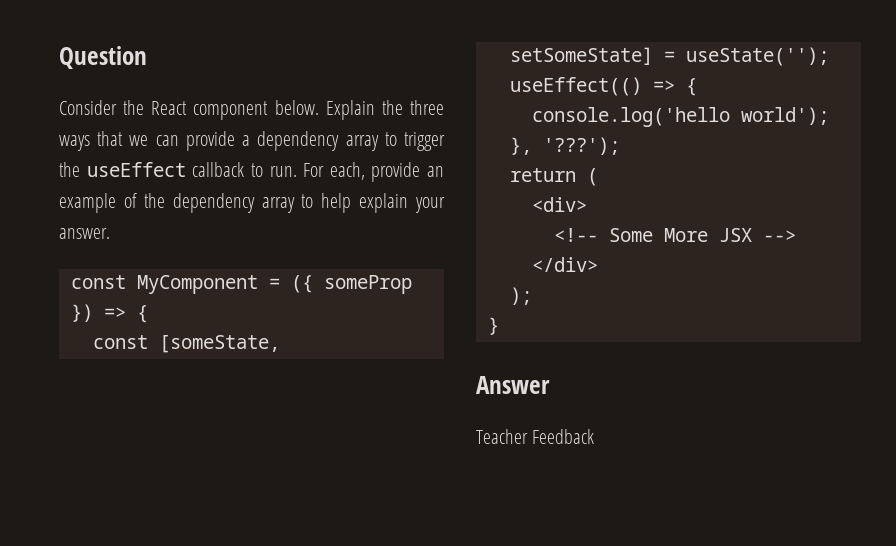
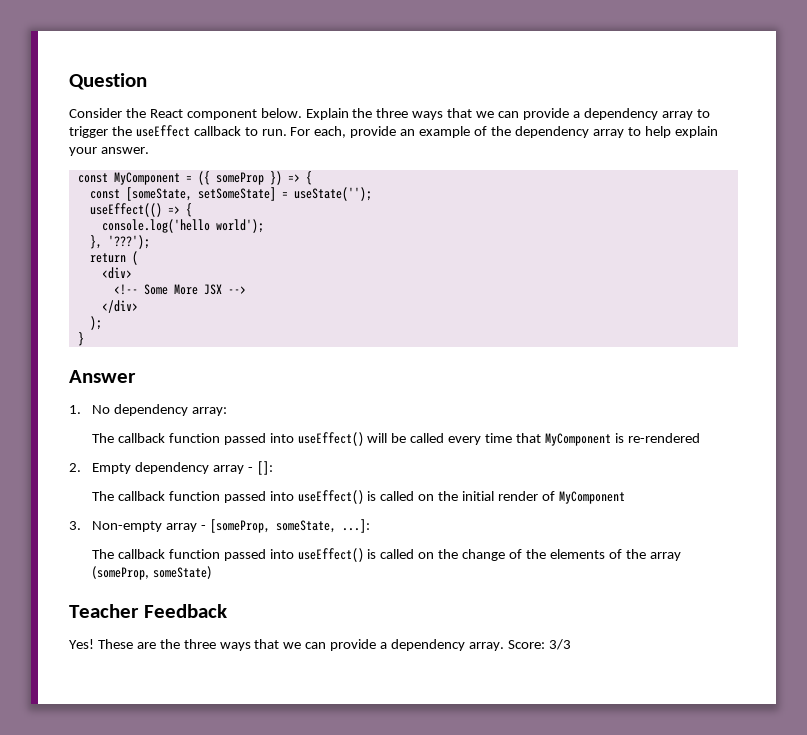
+ 1. No dependency array:
+ The callback function passed into useEffect() will be called every time that MyComponent is re-rendered
+ 2. Empty dependency array - []:
+ The callback function passed into useEffect() is called on the initial render of MyComponent
+ 3. Non-empty array - [someProp, someState, ...]:
+ The callback function passed into useEffect() is called on the change of the elements of the array (someProp, someState)
  Teacher Feedback
+ Yes! These are the three ways that we can provide a dependency array. Score: 3/3

